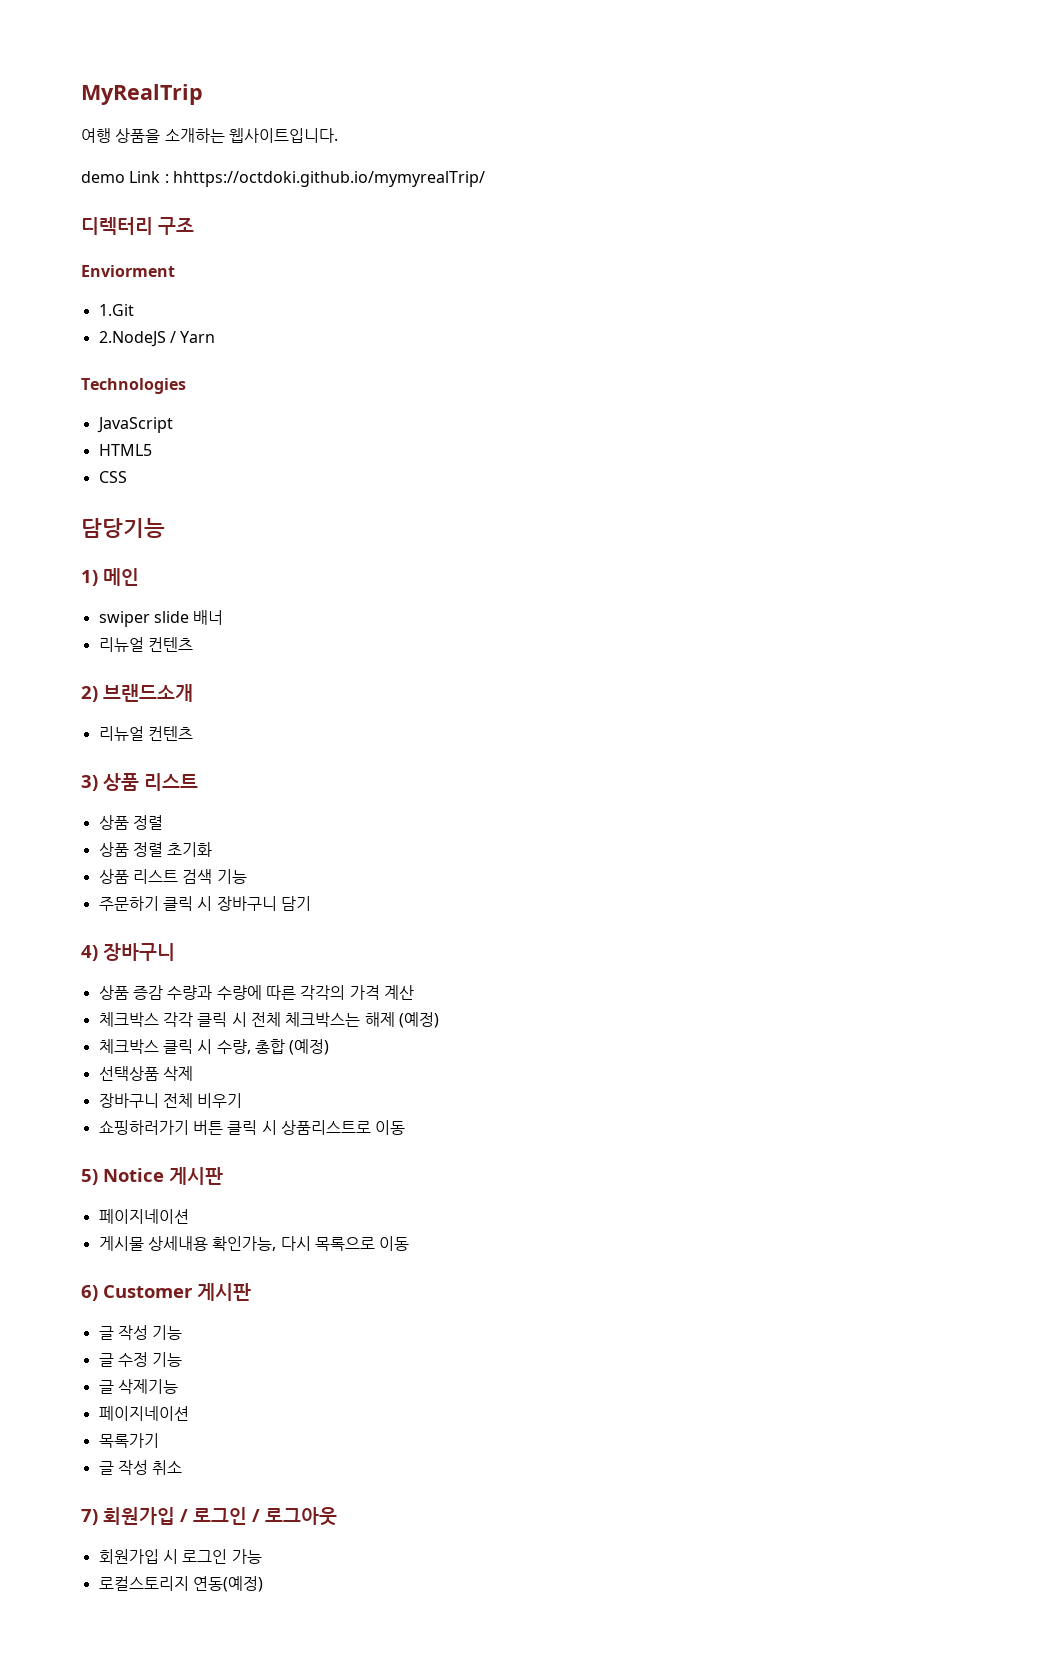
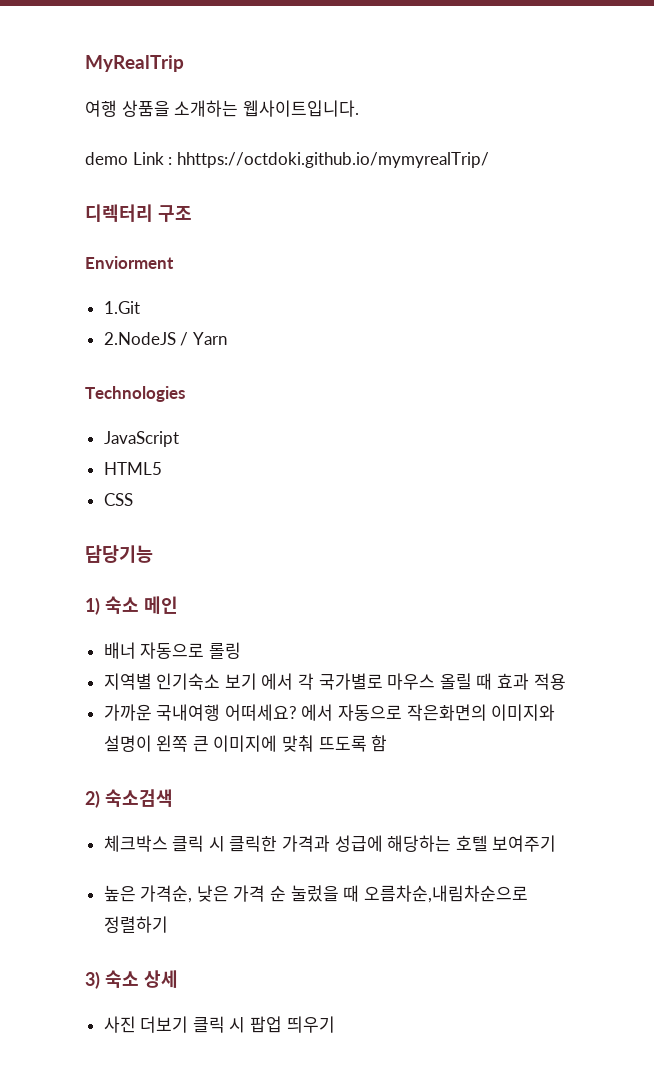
- 1) 메인
+ 1) 숙소 메인
- swiper slide 배너
- 리뉴얼 컨텐츠
- 2) 브랜드소개
- 리뉴얼 컨텐츠
- 3) 상품 리스트
- 상품 정렬
- 상품 정렬 초기화
- 상품 리스트 검색 기능
- 주문하기 클릭 시 장바구니 담기
- 4) 장바구니
- 상품 증감 수량과 수량에 따른 각각의 가격 계산
- 체크박스 각각 클릭 시 전체 체크박스는 해제 (예정)
- 체크박스 클릭 시 수량, 총합 (예정)
- 선택상품 삭제
- 장바구니 전체 비우기
- 쇼핑하러가기 버튼 클릭 시 상품리스트로 이동
- 5) Notice 게시판
- 페이지네이션
- 게시물 상세내용 확인가능, 다시 목록으로 이동
- 6) Customer 게시판
- 글 작성 기능
- 글 수정 기능
- 글 삭제기능
- 페이지네이션
- 목록가기
- 글 작성 취소
- 7) 회원가입 / 로그인 / 로그아웃
- 회원가입 시 로그인 가능
- 로컬스토리지 연동(예정)
+ 배너 자동으로 롤링
+ 지역별 인기숙소 보기 에서 각 국가별로 마우스 올릴 때 효과 적용
+ 가까운 국내여행 어떠세요? 에서 자동으로 작은화면의 이미지와 설명이 왼쪽 큰 이미지에 맞춰 뜨도록 함
+ 2) 숙소검색
+ 체크박스 클릭 시 클릭한 가격과 성급에 해당하는 호텔 보여주기
+ 높은 가격순, 낮은 가격 순 눌렀을 때 오름차순,내림차순으로 정렬하기
+ 3) 숙소 상세
+ 사진 더보기 클릭 시 팝업 띄우기

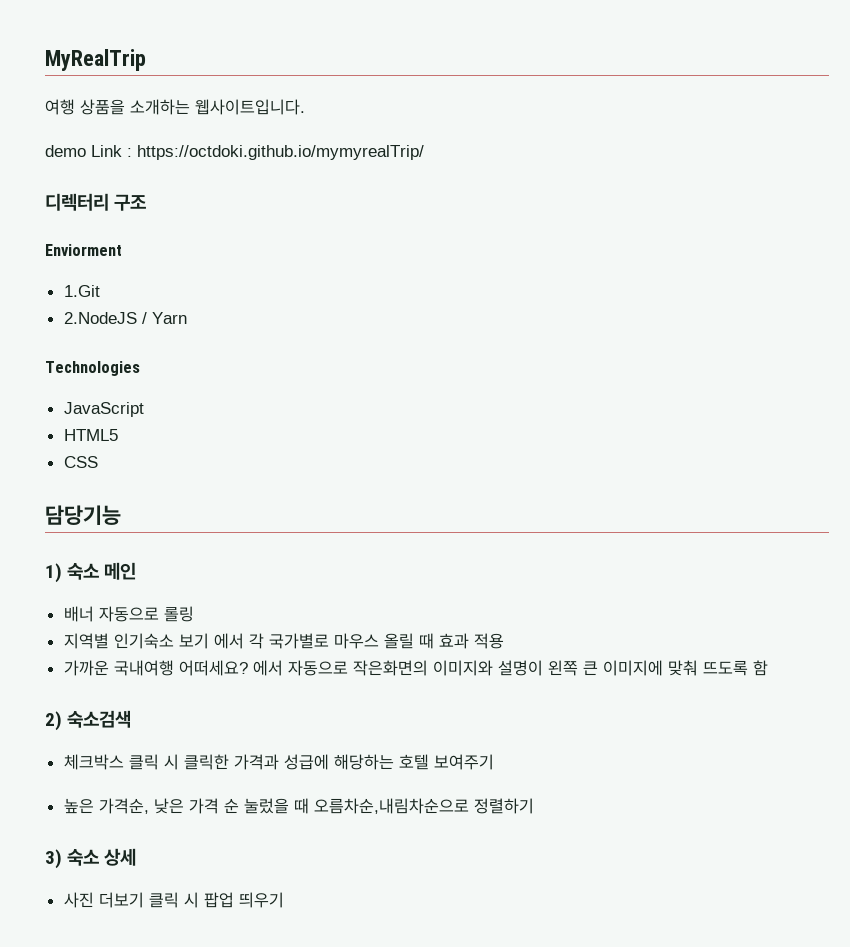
- demo Link : hhttps://octdoki.github.io/mymyrealTrip/
+ demo Link : https://octdoki.github.io/mymyrealTrip/

